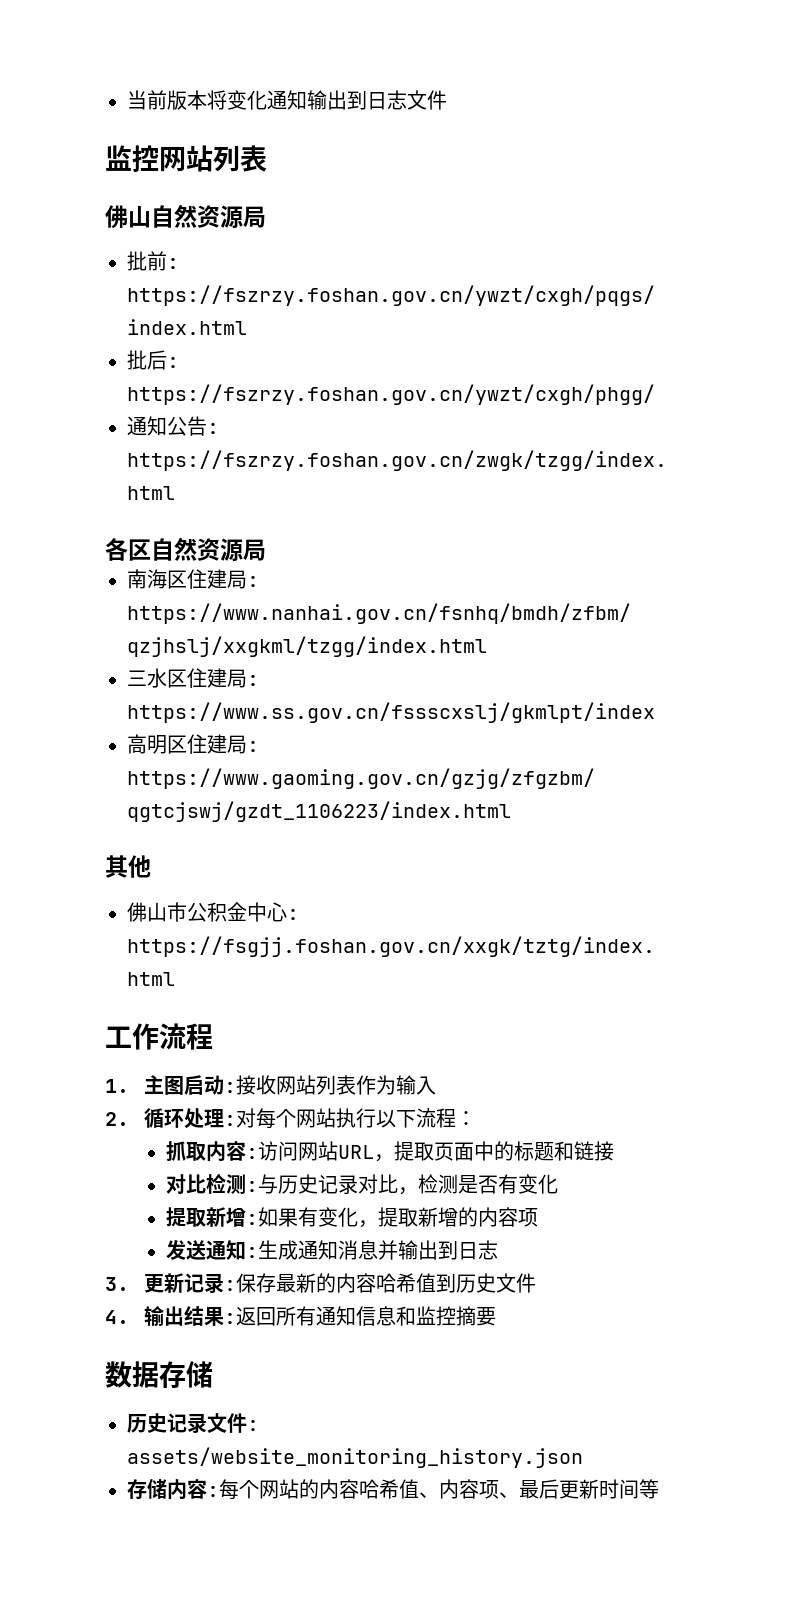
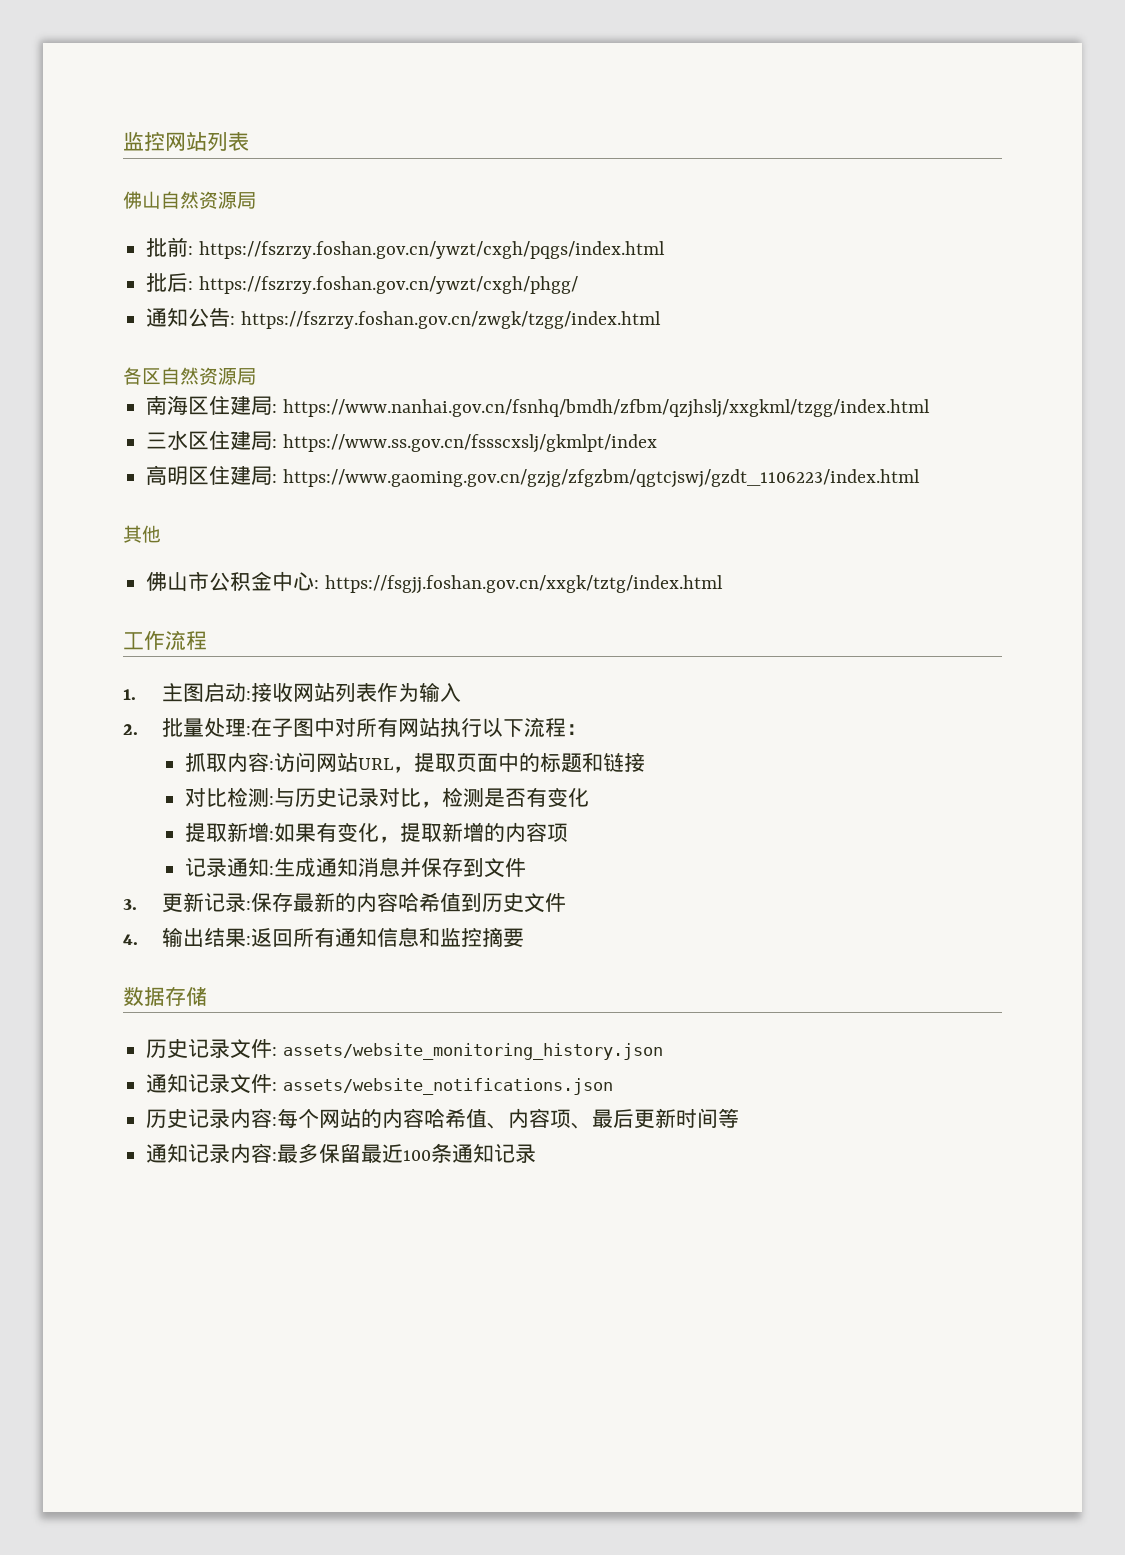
- 当前版本将变化通知输出到日志文件
- 2.循环处理:对每个网站执行以下流程：
+ 2.批量处理:在子图中对所有网站执行以下流程：
- 发送通知:生成通知消息并输出到日志
+ 记录通知:生成通知消息并保存到文件
- 存储内容:每个网站的内容哈希值、内容项、最后更新时间等
+ 通知记录文件: assets/website_notifications.json
+ 历史记录内容:每个网站的内容哈希值、内容项、最后更新时间等
+ 通知记录内容:最多保留最近100条通知记录

